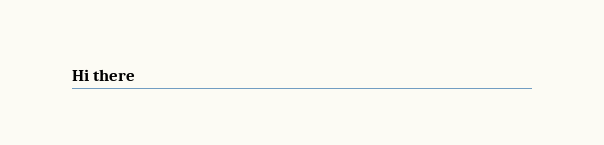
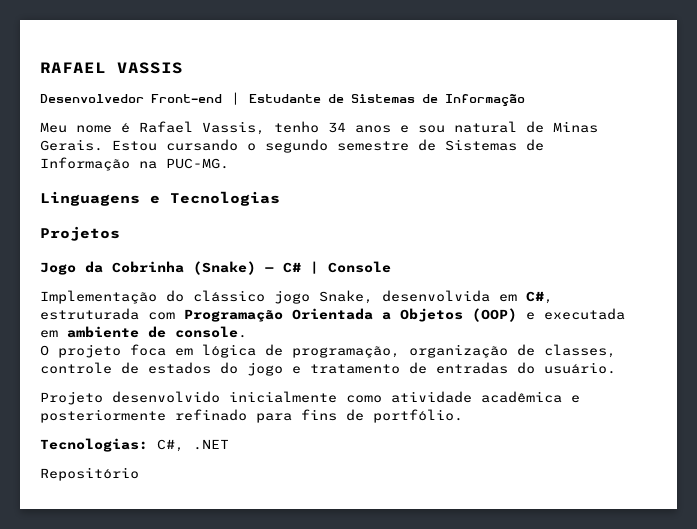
- Hi there
+ RAFAEL VASSIS
+ Desenvolvedor Front-end | Estudante de Sistemas de Informação
+ Meu nome é Rafael Vassis, tenho 34 anos e sou natural de Minas Gerais. Estou cursando o segundo semestre de Sistemas de Informação na PUC-MG.
+ Linguagens e Tecnologias
+ Projetos
+ Jogo da Cobrinha (Snake) — C# | Console
+ Implementação do clássico jogo Snake, desenvolvida em C#, estruturada com Programação Orientada a Objetos (OOP) e executada em ambiente de console.
+ O projeto foca em lógica de programação, organização de classes, controle de estados do jogo e tratamento de entradas do usuário.
+ Projeto desenvolvido inicialmente como atividade acadêmica e posteriormente refinado para fins de portfólio.
+ Tecnologias: C#, .NET
+ Repositório

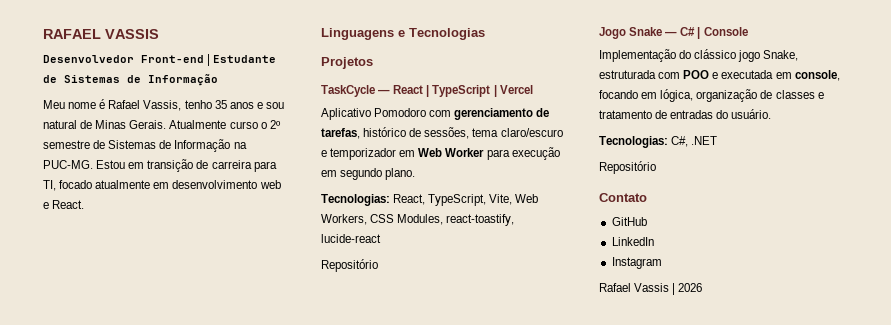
- Meu nome é Rafael Vassis, tenho 34 anos e sou natural de Minas Gerais.
+ Meu nome é Rafael Vassis, tenho 35 anos e sou natural de Minas Gerais.
- Estou cursando o segundo semestre de Sistemas de Informação na PUC-MG.
+ Atualmente curso o 2º semestre de Sistemas de Informação na PUC-MG. Estou em transição de carreira para TI, focado atualmente em desenvolvimento web e React.
  Linguagens e Tecnologias
  Projetos
- Jogo da Cobrinha (Snake) — C# | Console
+ TaskCycle — React | TypeScript | Vercel
+ Aplicativo Pomodoro com gerenciamento de tarefas, histórico de sessões, tema claro/escuro e temporizador em Web Worker para execução em segundo plano.
+ Tecnologias: React, TypeScript, Vite, Web Workers, CSS Modules, react-toastify, lucide-react
+ Repositório
+ Jogo Snake — C# | Console
- Implementação do clássico jogo Snake, desenvolvida em C#, estruturada com Programação Orientada a Objetos (OOP) e executada em ambiente de console.
- O projeto foca em lógica de programação, organização de classes, controle de estados do jogo e tratamento de entradas do usuário.
+ Implementação do clássico jogo Snake, estruturada com POO e executada em console, focando em lógica, organização de classes e tratamento de entradas do usuário.
- Projeto desenvolvido inicialmente como atividade acadêmica e posteriormente refinado para fins de portfólio.
  Tecnologias: C#, .NET
  Repositório
+ Contato
+ GitHub
+ LinkedIn
+ Instagram
+ Rafael Vassis | 2026

